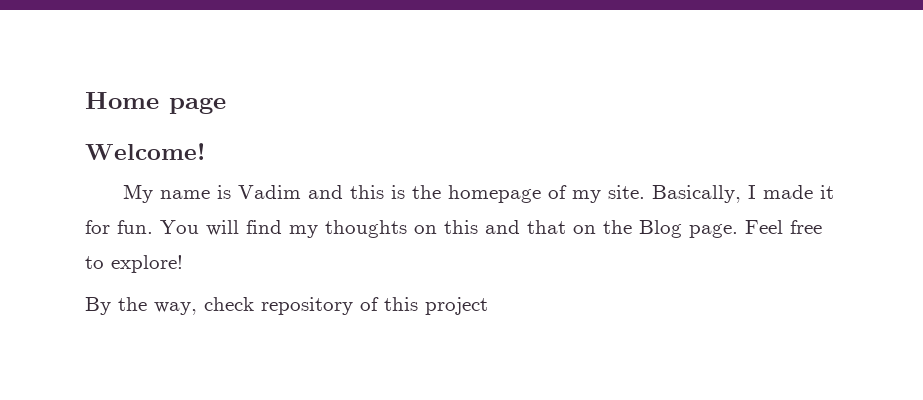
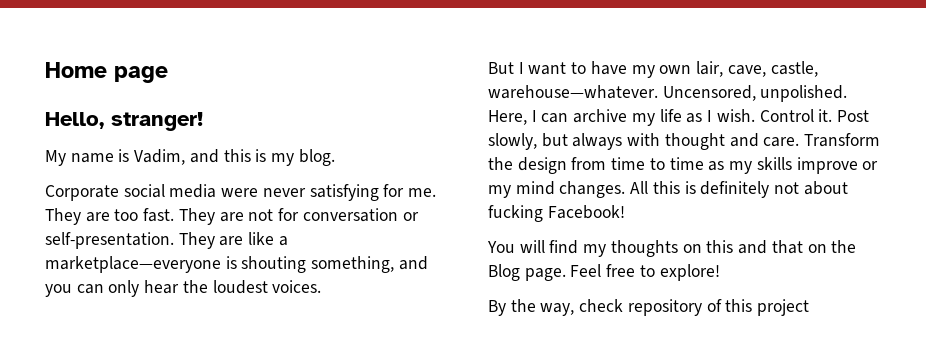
- Welcome!
+ Hello, stranger!
- My name is Vadim and this is the homepage of my site. Basically, I made it for fun. You will find my thoughts on this and that on the Blog page.
+ My name is Vadim, and this is my blog.
+ Corporate social media were never satisfying for me. They are too fast. They are not for conversation or self-presentation. They are like a marketplace—everyone is shouting something, and you can only hear the loudest voices.
+ But I want to have my own lair, cave, castle, warehouse—whatever. Uncensored, unpolished. Here, I can archive my life as I wish. Control it. Post slowly, but always with thought and care. Transform the design from time to time as my skills improve or my mind changes. All this is definitely not about fucking Facebook!
+ You will find my thoughts on this and that on the Blog page.

